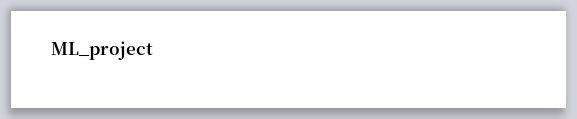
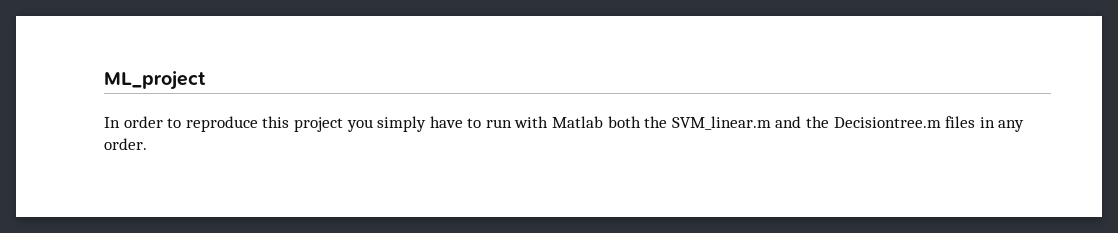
+ In order to reproduce this project you simply have to run with Matlab both the SVM_linear.m and the Decisiontree.m files in any order.

